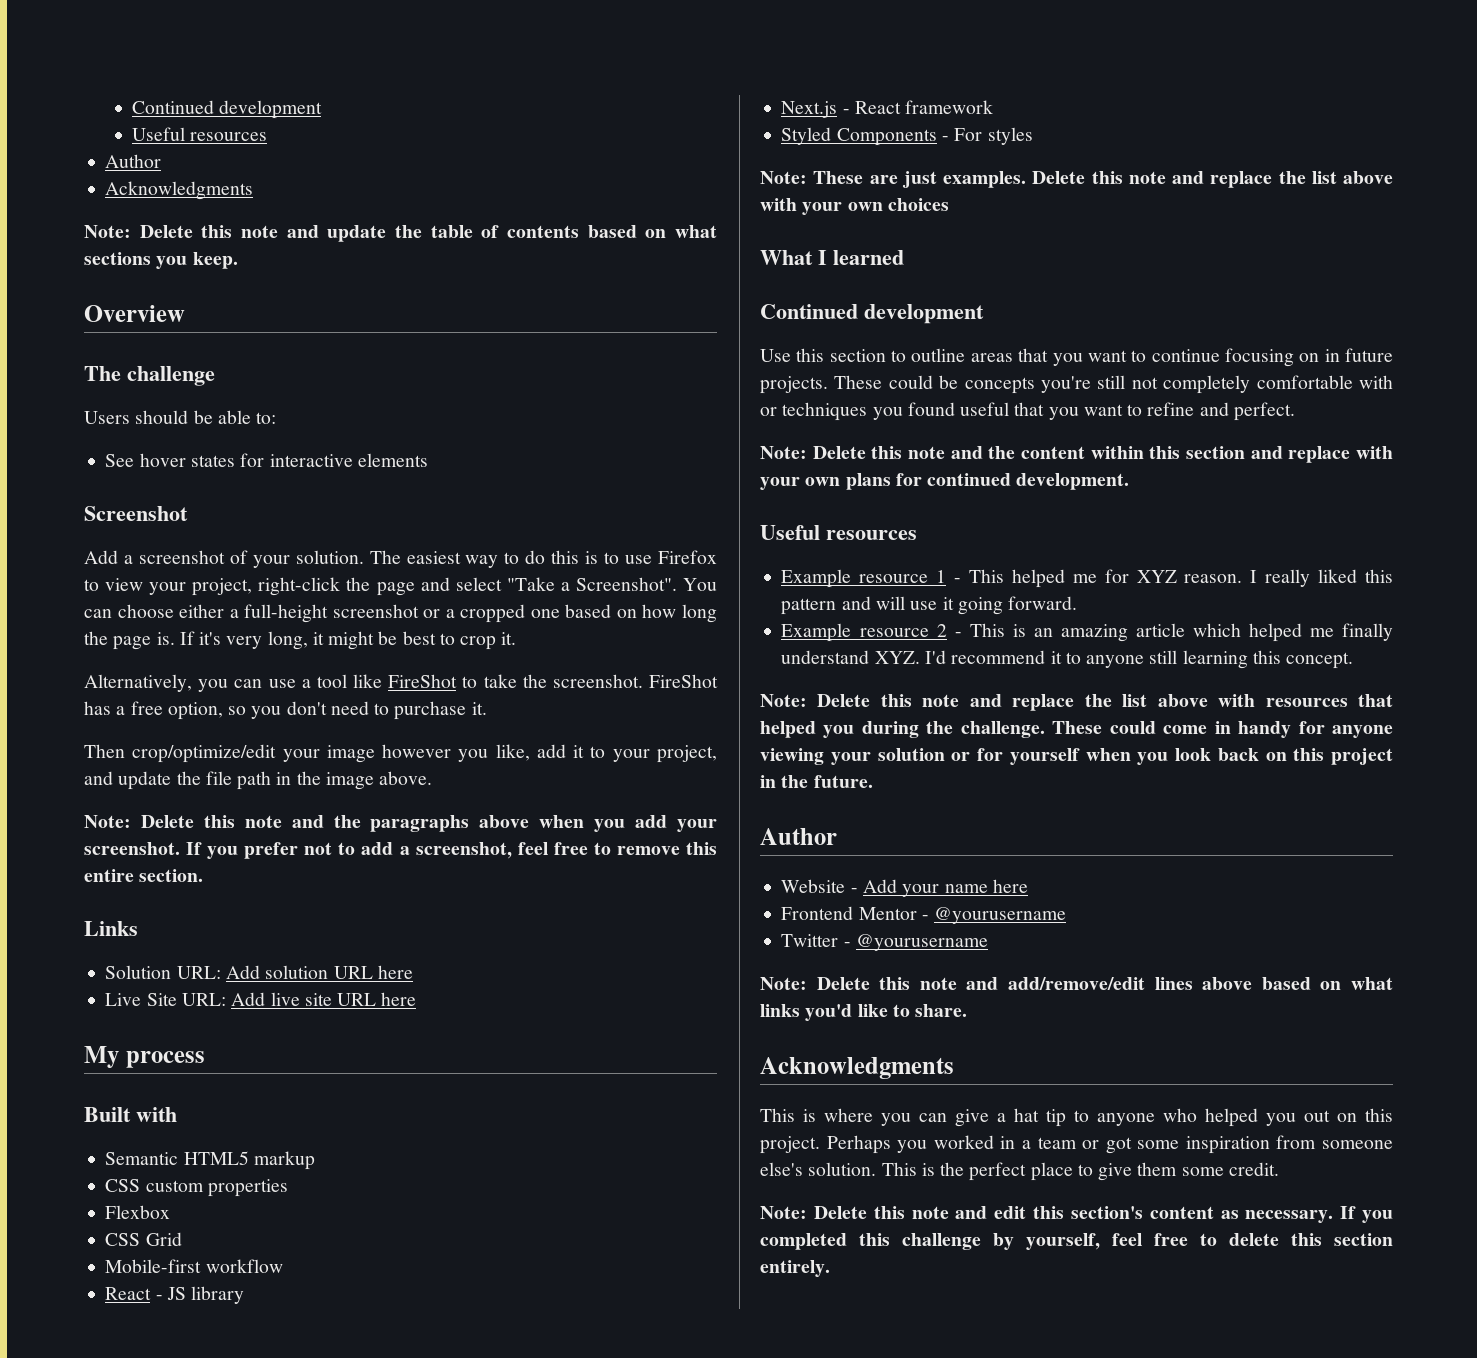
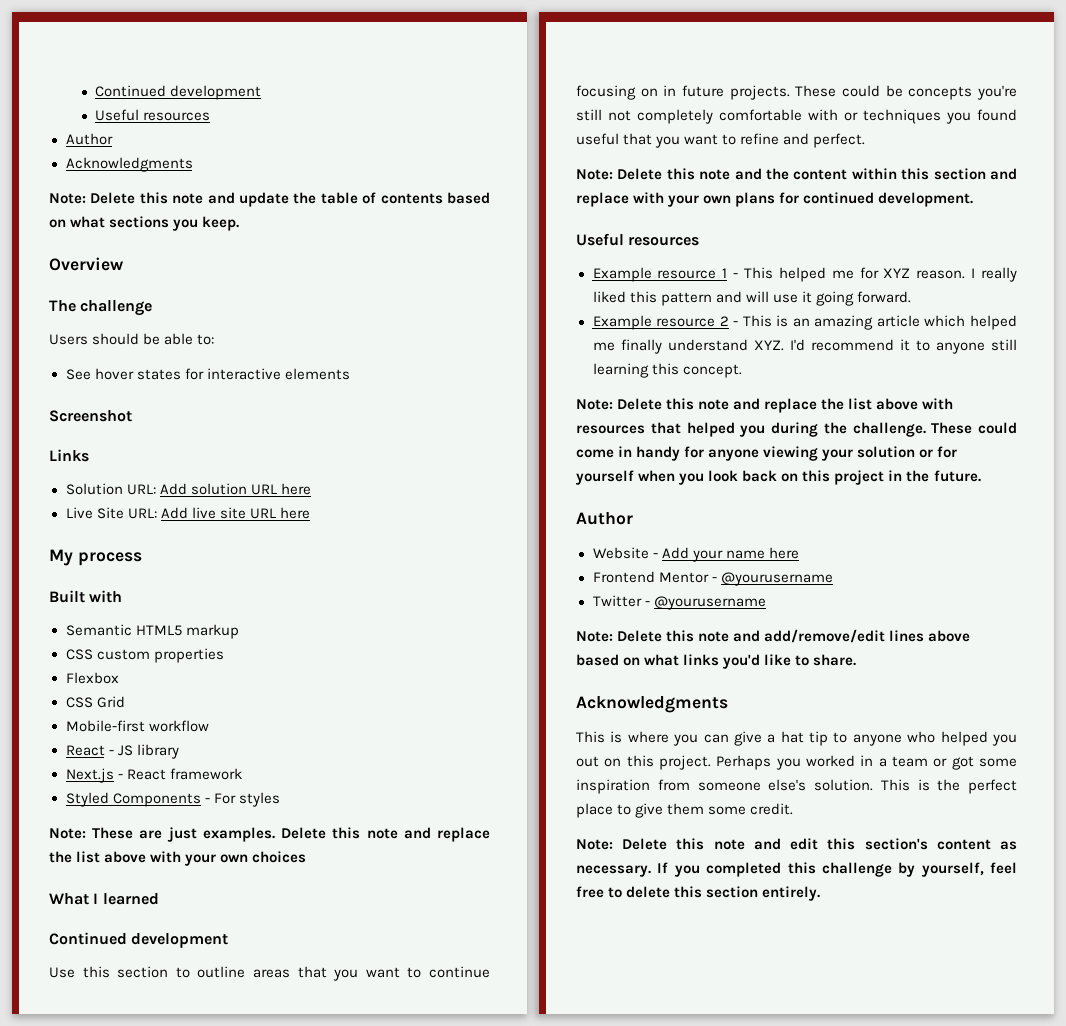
- Add a screenshot of your solution. The easiest way to do this is to use Firefox to view your project, right-click the page and select "Take a Screenshot". You can choose either a full-height screenshot or a cropped one based on how long the page is. If it's very long, it might be best to crop it.
- Alternatively, you can use a tool like FireShot to take the screenshot. FireShot has a free option, so you don't need to purchase it.
- Then crop/optimize/edit your image however you like, add it to your project, and update the file path in the image above.
- Note: Delete this note and the paragraphs above when you add your screenshot. If you prefer not to add a screenshot, feel free to remove this entire section.

